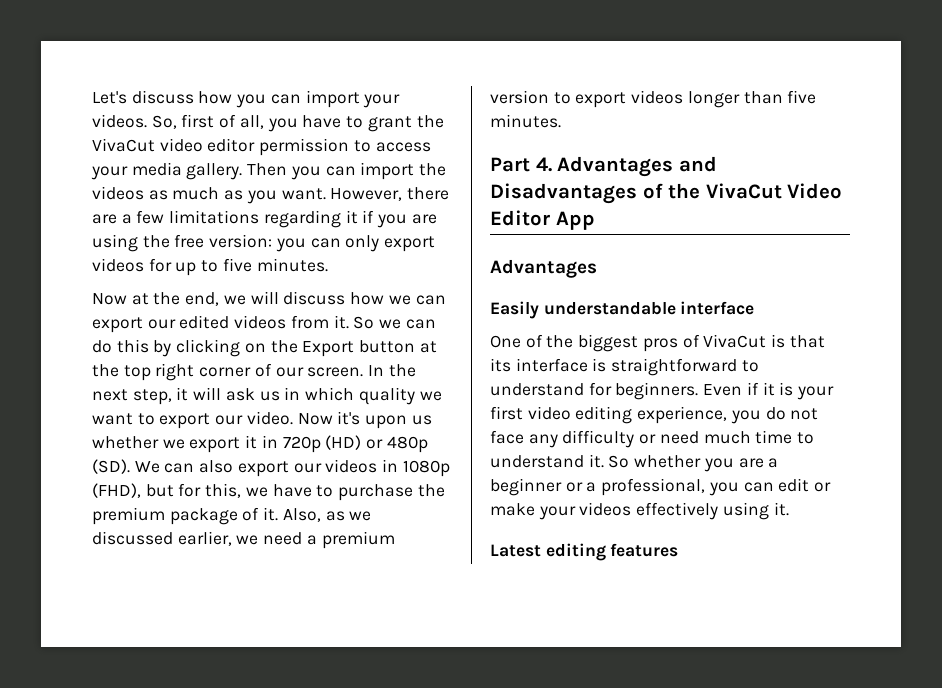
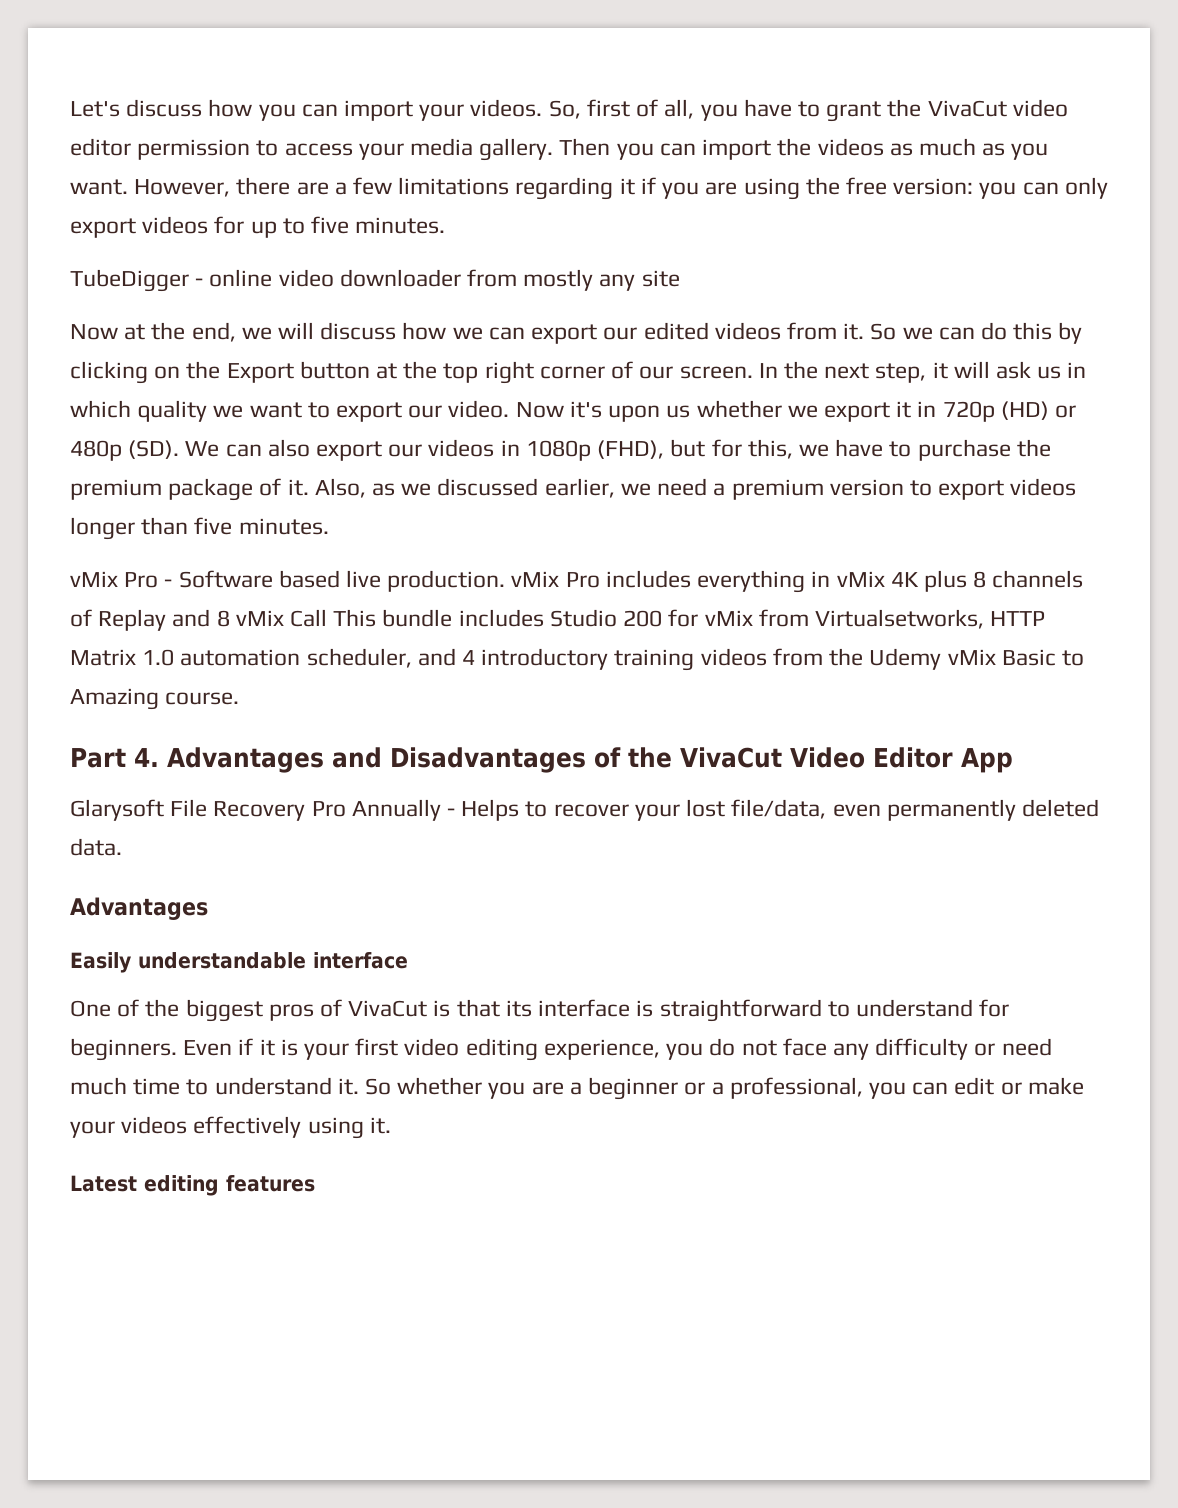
+ TubeDigger - online video downloader from mostly any site
+ vMix Pro - Software based live production. vMix Pro includes everything in vMix 4K plus 8 channels of Replay and 8 vMix Call This bundle includes Studio 200 for vMix from Virtualsetworks, HTTP Matrix 1.0 automation scheduler, and 4 introductory training videos from the Udemy vMix Basic to Amazing course.
+ Glarysoft File Recovery Pro Annually - Helps to recover your lost file/data, even permanently deleted data.

